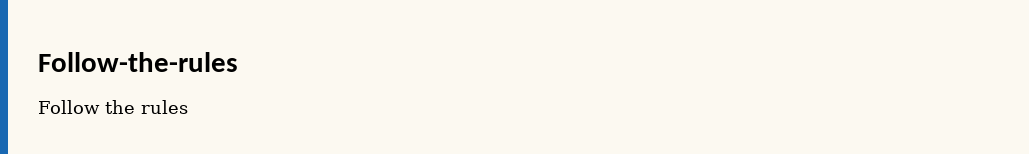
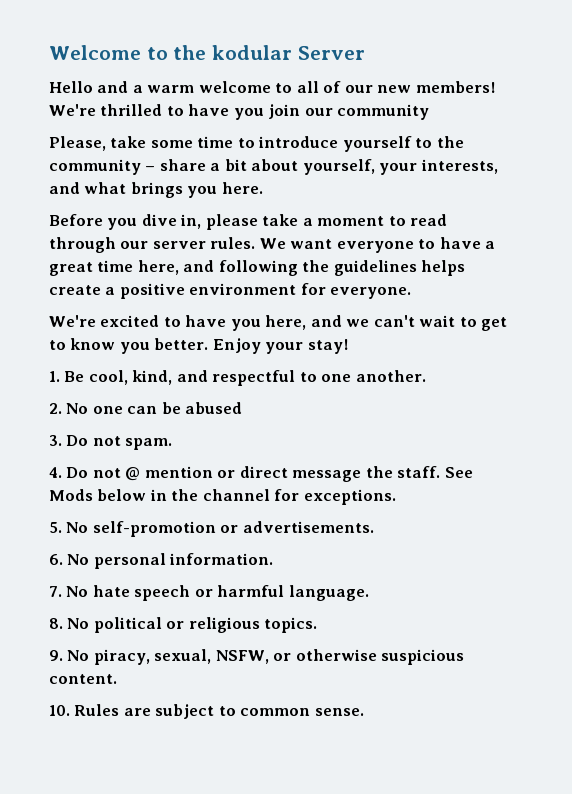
- Follow-the-rules
- Follow the rules
+ Welcome to the kodular Server
+ Hello and a warm welcome to all of our new members! We're thrilled to have you join our community
+ Please, take some time to introduce yourself to the community – share a bit about yourself, your interests, and what brings you here.
+ Before you dive in, please take a moment to read through our server rules. We want everyone to have a great time here, and following the guidelines helps create a positive environment for everyone.
+ We're excited to have you here, and we can't wait to get to know you better. Enjoy your stay!
+ 1. Be cool, kind, and respectful to one another.
+ 2. No one can be abused
+ 3. Do not spam.
+ 4. Do not @ mention or direct message the staff. See Mods below in the channel for exceptions.
+ 5. No self-promotion or advertisements.
+ 6. No personal information.
+ 7. No hate speech or harmful language.
+ 8. No political or religious topics.
+ 9. No piracy, sexual, NSFW, or otherwise suspicious content.
+ 10. Rules are subject to common sense.

